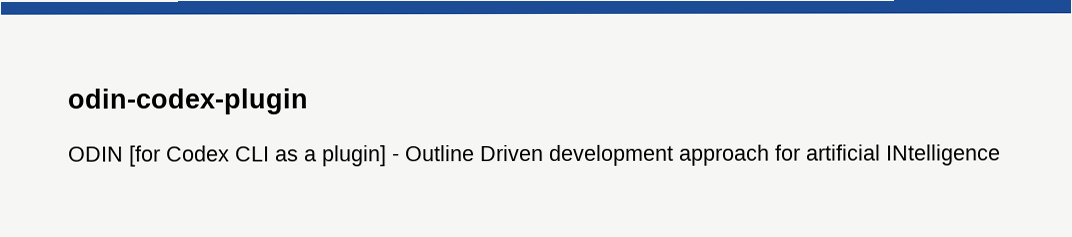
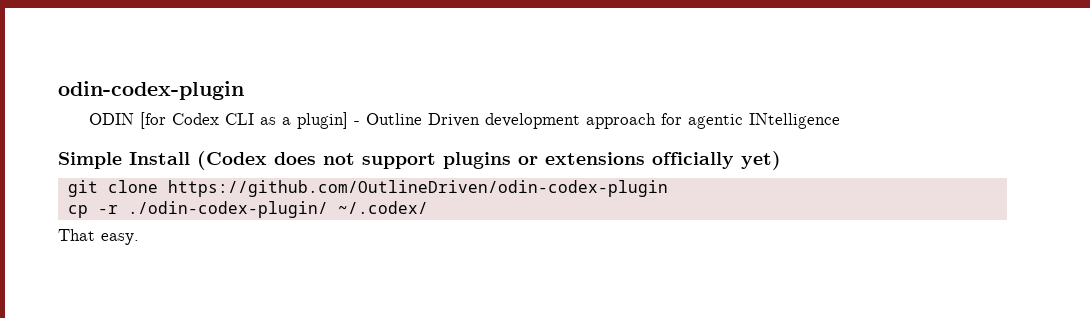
- ODIN [for Codex CLI as a plugin] - Outline Driven development approach for artificial INtelligence
+ ODIN [for Codex CLI as a plugin] - Outline Driven development approach for agentic INtelligence
+ Simple Install (Codex does not support plugins or extensions officially yet)
+ git clone https://github.com/OutlineDriven/odin-codex-plugin
+ cp -r ./odin-codex-plugin/ ~/.codex/
+ That easy.

